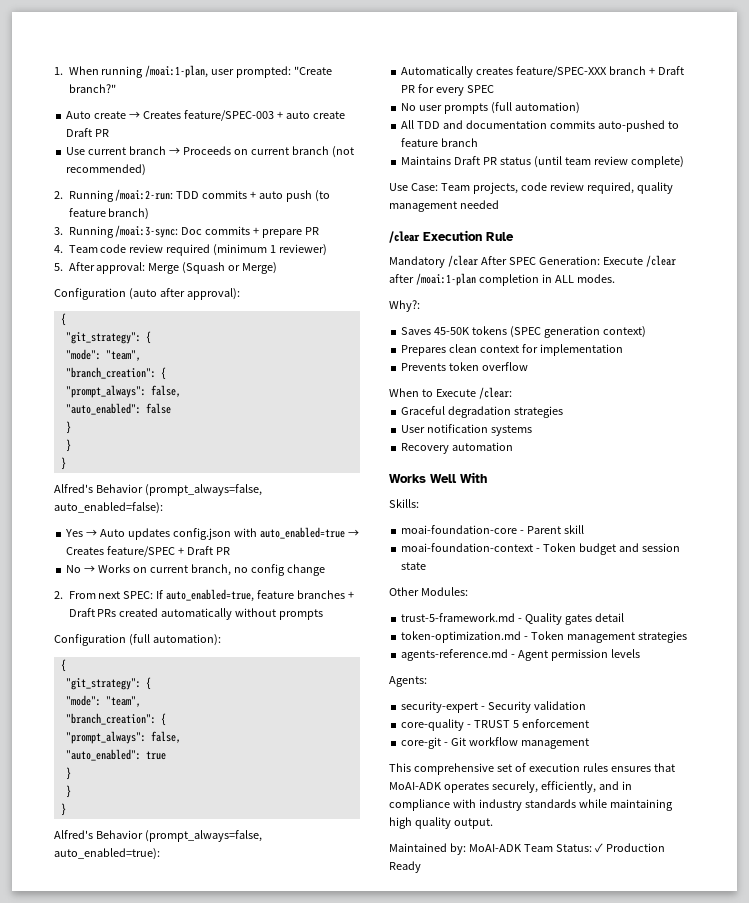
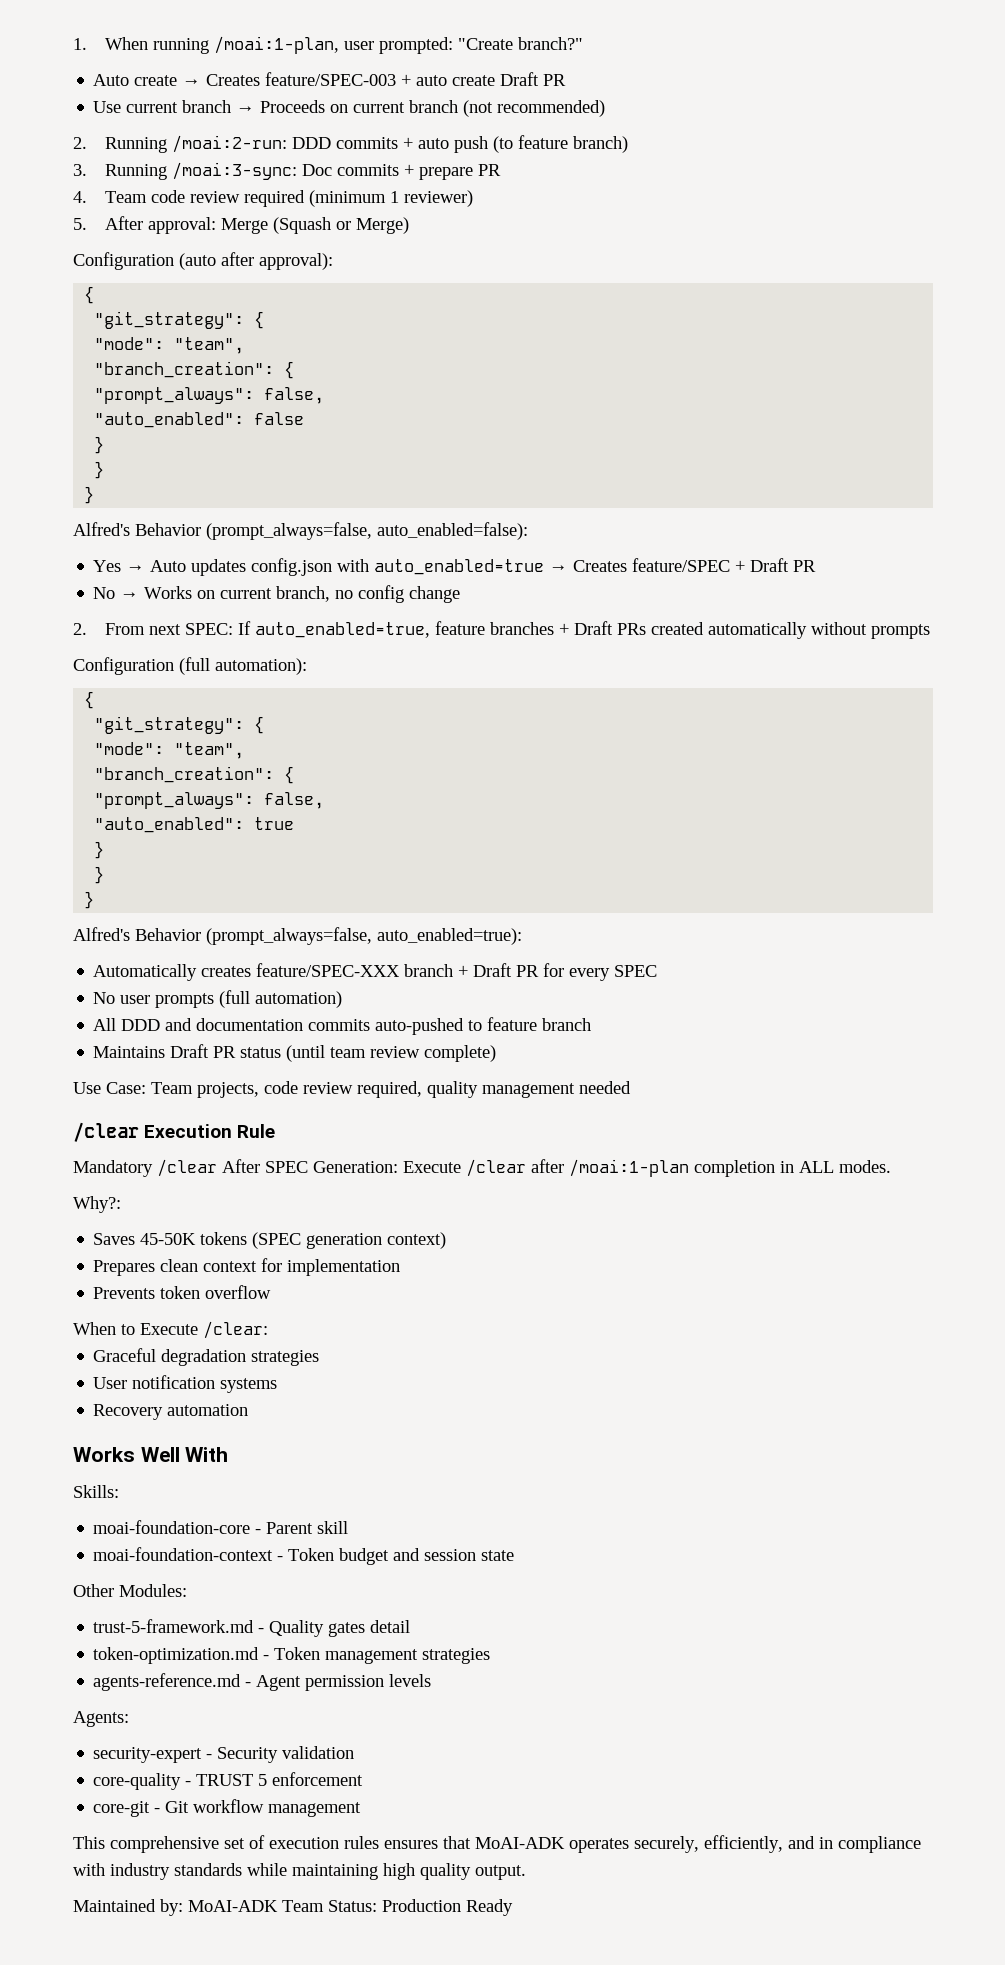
- 2. Running /moai:2-run: TDD commits + auto push (to feature branch)
+ 2. Running /moai:2-run: DDD commits + auto push (to feature branch)
- All TDD and documentation commits auto-pushed to feature branch
+ All DDD and documentation commits auto-pushed to feature branch
- Maintained by: MoAI-ADK Team Status: ✓ Production Ready
+ Maintained by: MoAI-ADK Team Status: Production Ready

